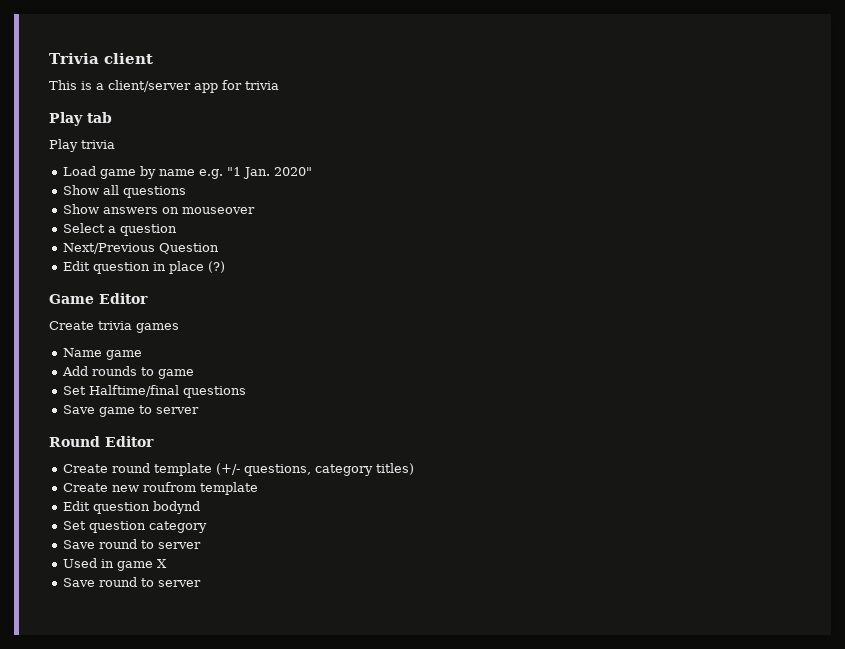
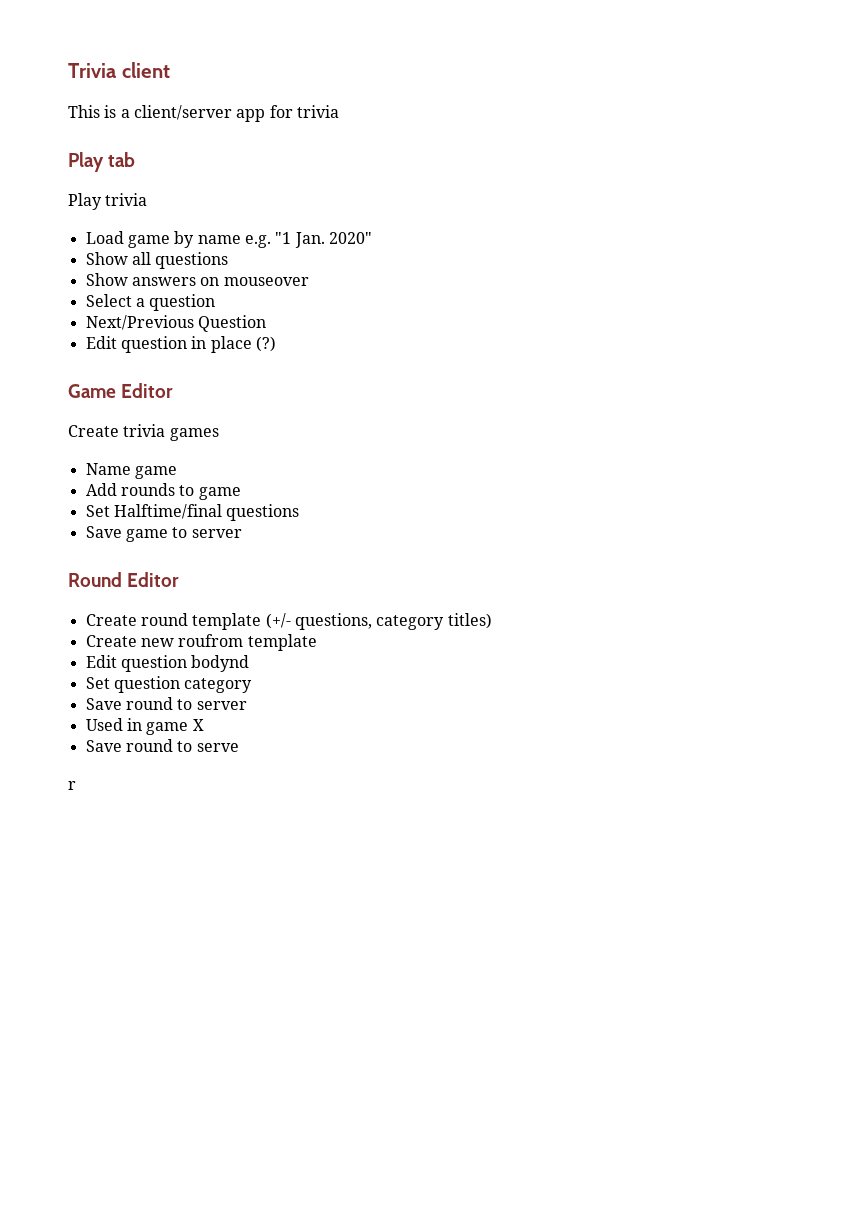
  Used in game X
- Save round to server
+ Save round to serve
+ r

